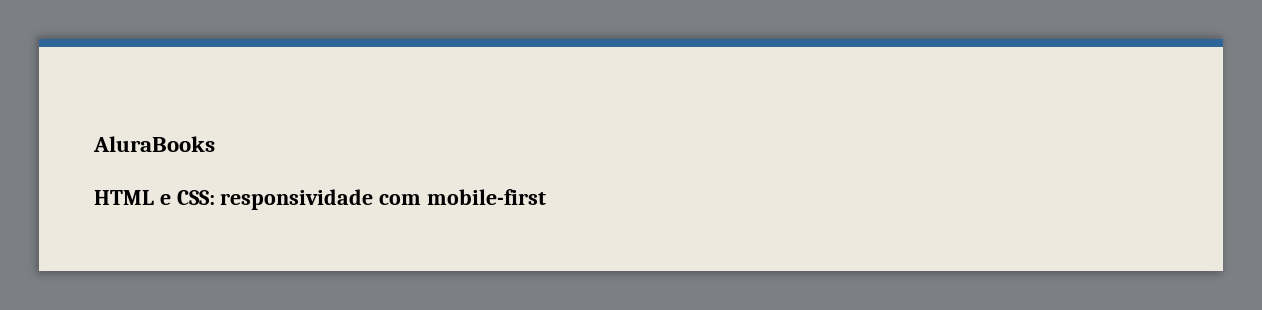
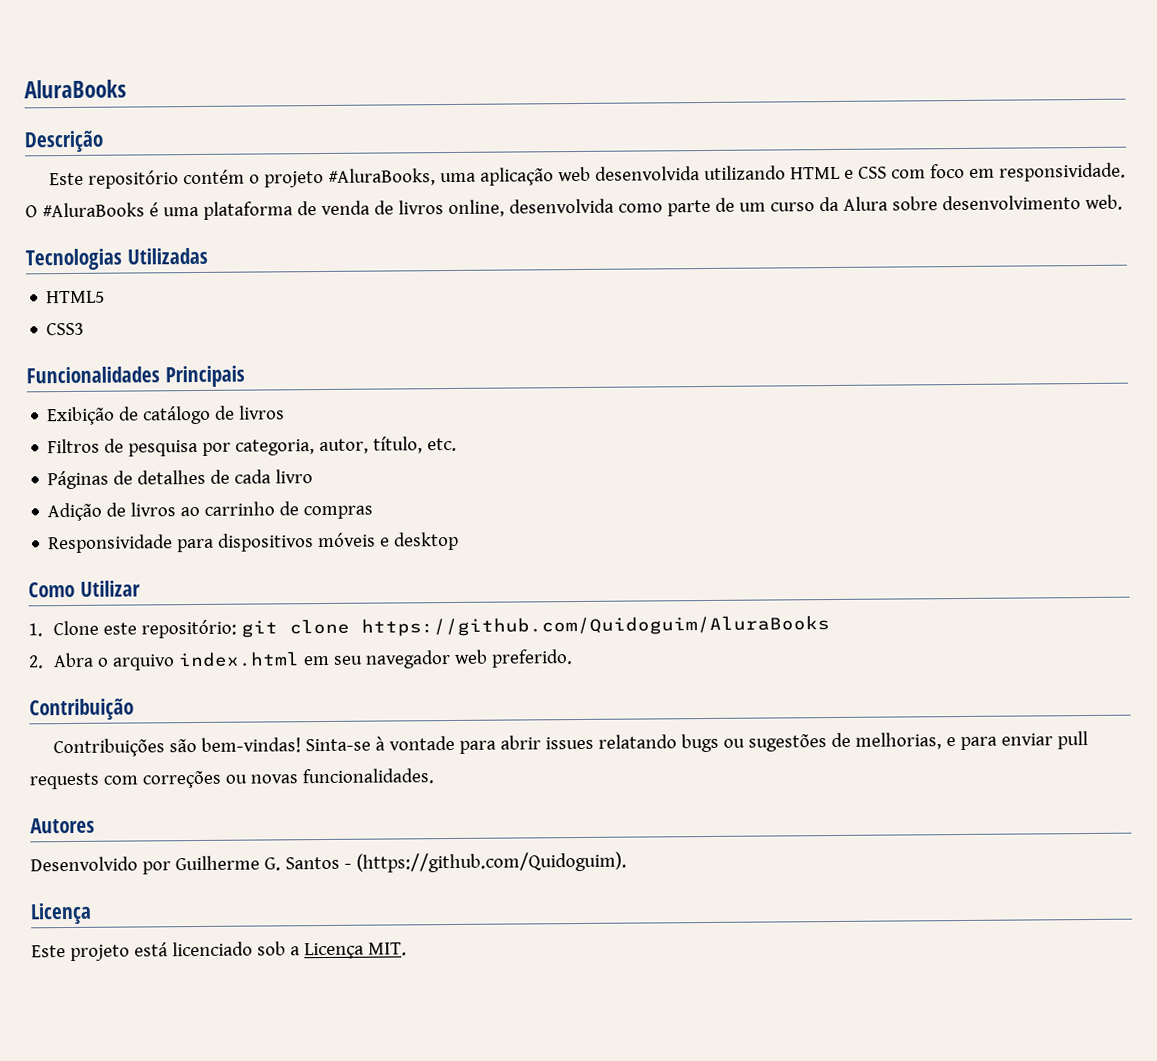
- HTML e CSS: responsividade com mobile-first
+ Descrição
+ Este repositório contém o projeto #AluraBooks, uma aplicação web desenvolvida utilizando HTML e CSS com foco em responsividade. O #AluraBooks é uma plataforma de venda de livros online, desenvolvida como parte de um curso da Alura sobre desenvolvimento web.
+ Tecnologias Utilizadas
+ HTML5
+ CSS3
+ Funcionalidades Principais
+ Exibição de catálogo de livros
+ Filtros de pesquisa por categoria, autor, título, etc.
+ Páginas de detalhes de cada livro
+ Adição de livros ao carrinho de compras
+ Responsividade para dispositivos móveis e desktop
+ Como Utilizar
+ 1. Clone este repositório: git clone https://github.com/Quidoguim/AluraBooks
+ 2. Abra o arquivo index.html em seu navegador web preferido.
+ Contribuição
+ Contribuições são bem-vindas! Sinta-se à vontade para abrir issues relatando bugs ou sugestões de melhorias, e para enviar pull requests com correções ou novas funcionalidades.
+ Autores
+ Desenvolvido por Guilherme G. Santos - (https://github.com/Quidoguim).
+ Licença
+ Este projeto está licenciado sob a Licença MIT.

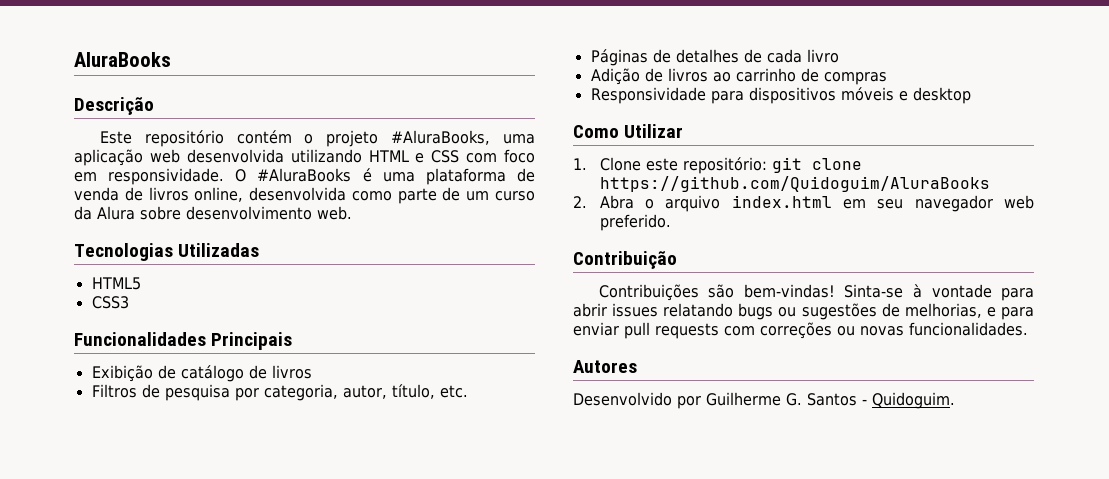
- Desenvolvido por Guilherme G. Santos - (https://github.com/Quidoguim).
- Licença
- Este projeto está licenciado sob a Licença MIT.
+ Desenvolvido por Guilherme G. Santos - Quidoguim.

